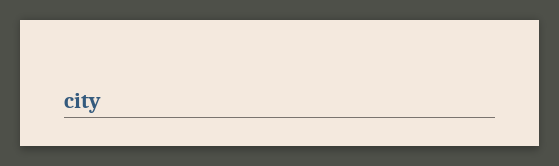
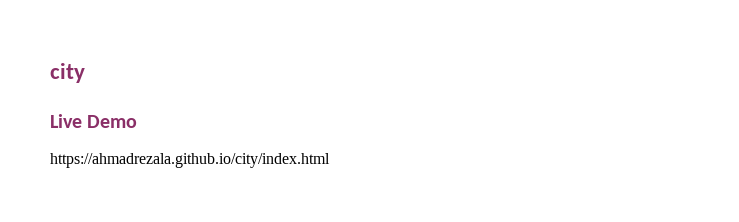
+ Live Demo
+ https://ahmadrezala.github.io/city/index.html

